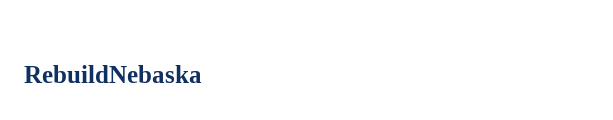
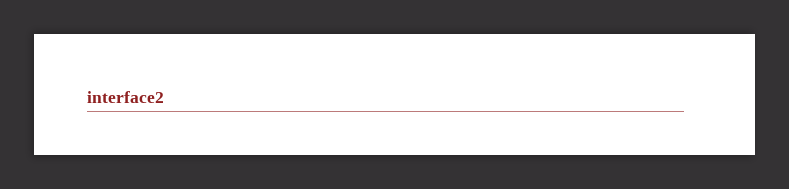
- RebuildNebaska
+ interface2

